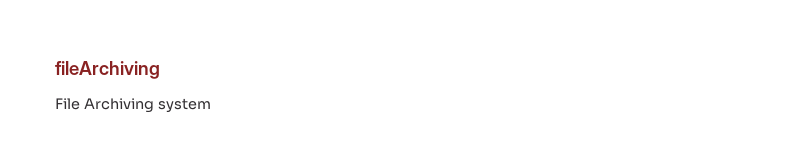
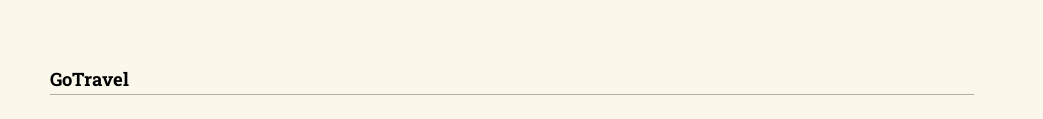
- fileArchiving
- File Archiving system
+ GoTravel

